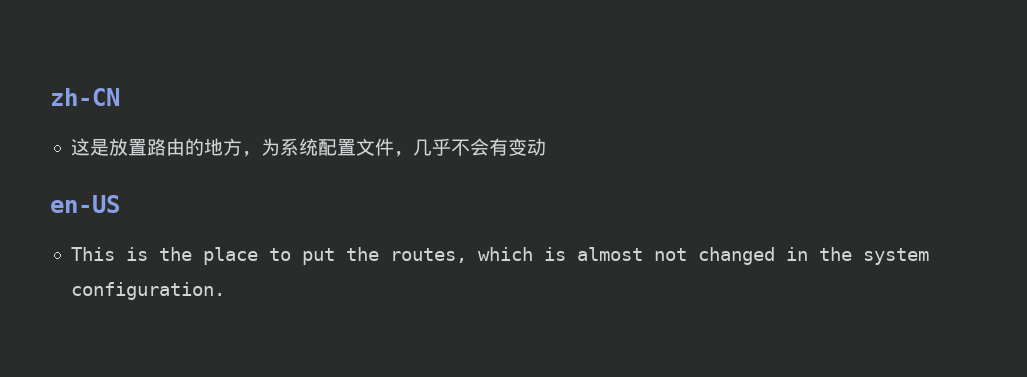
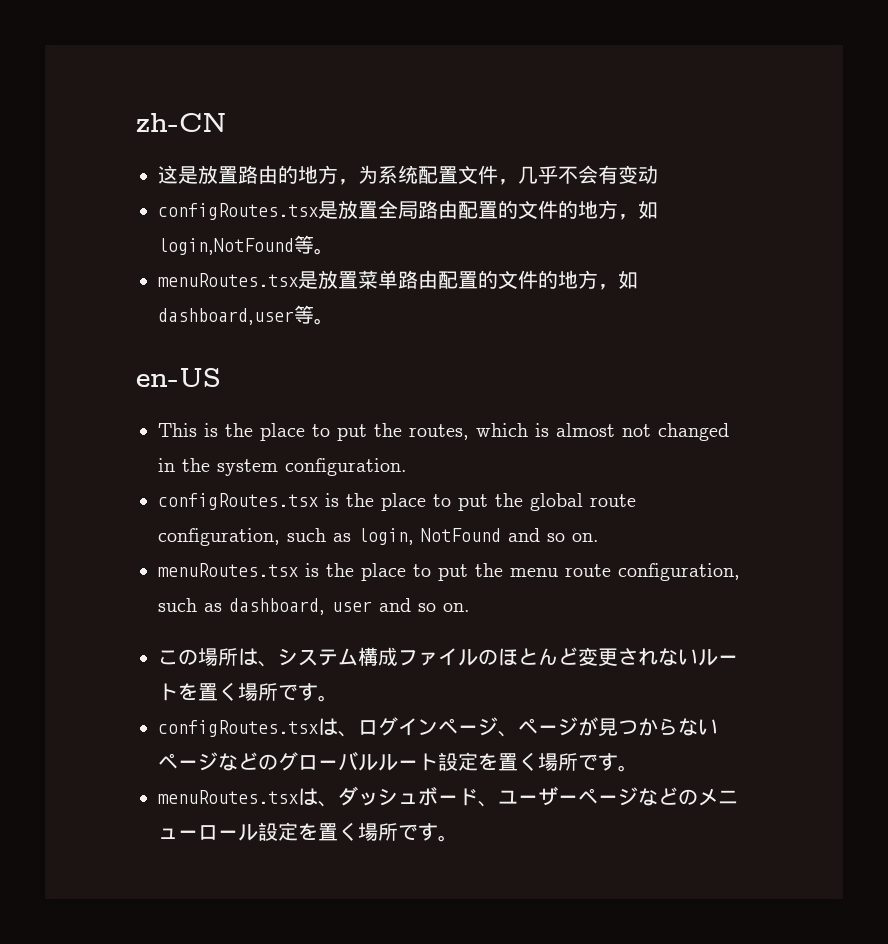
+ configRoutes.tsx是放置全局路由配置的文件的地方，如login,NotFound等。
+ menuRoutes.tsx是放置菜单路由配置的文件的地方，如dashboard,user等。
+ configRoutes.tsx is the place to put the global route configuration, such as login, NotFound and so on.
+ menuRoutes.tsx is the place to put the menu route configuration, such as dashboard, user and so on.
+ この場所は、システム構成ファイルのほとんど変更されないルートを置く場所です。
+ configRoutes.tsxは、ログインページ、ページが見つからないページなどのグローバルルート設定を置く場所です。
+ menuRoutes.tsxは、ダッシュボード、ユーザーページなどのメニューロール設定を置く場所です。

